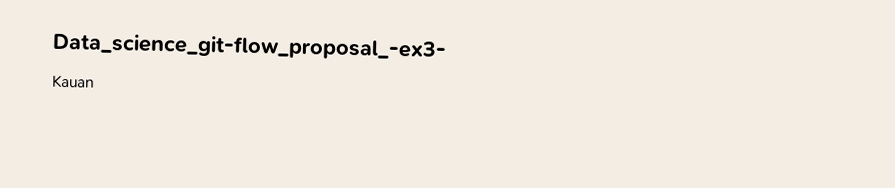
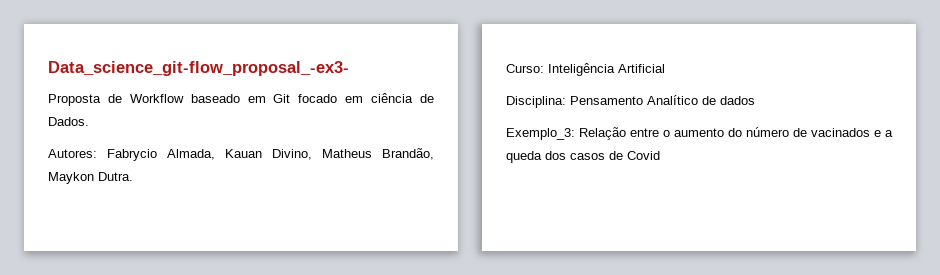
- Kauan
+ Proposta de Workflow baseado em Git focado em ciência de Dados.
+ Autores: Fabrycio Almada, Kauan Divino, Matheus Brandão, Maykon Dutra.
+ Curso: Inteligência Artificial
+ Disciplina: Pensamento Analítico de dados
+ Exemplo_3: Relação entre o aumento do número de vacinados e a queda dos casos de Covid

